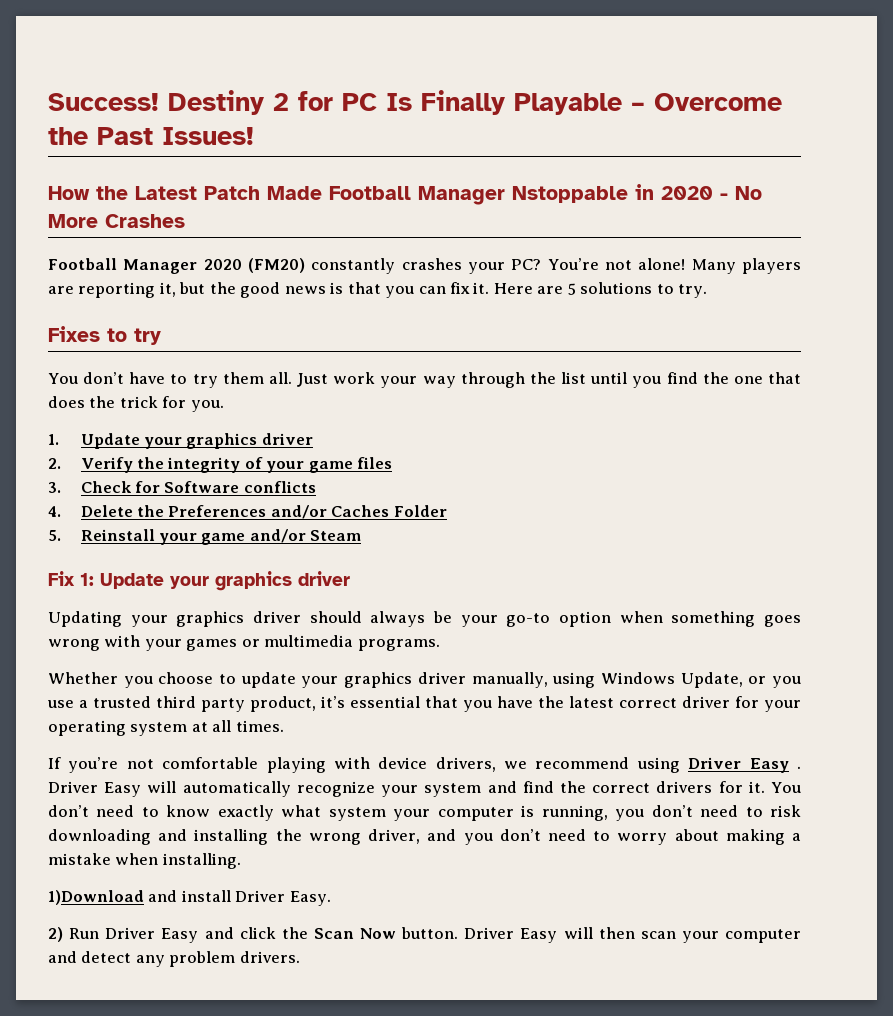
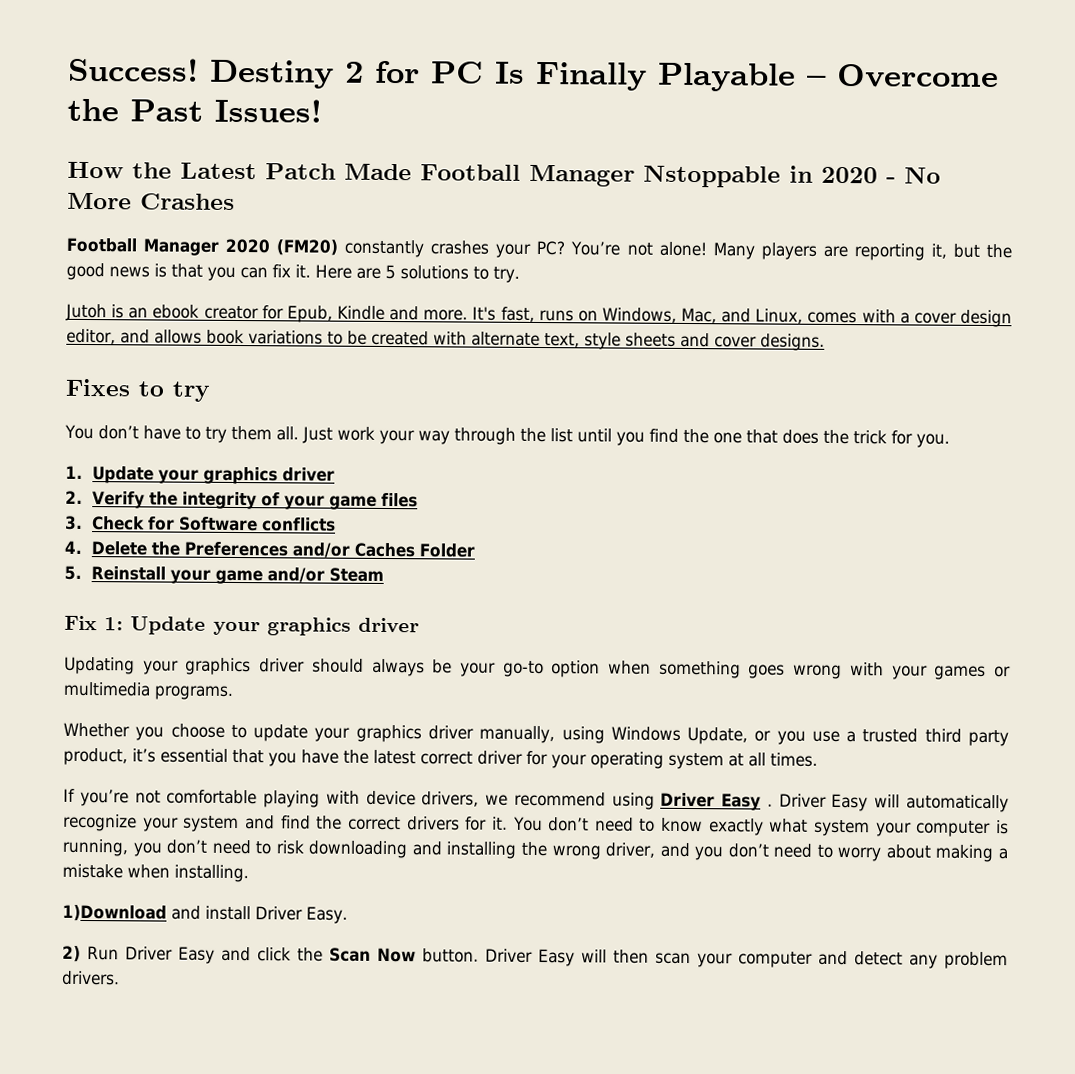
+ Jutoh is an ebook creator for Epub, Kindle and more. It's fast, runs on Windows, Mac, and Linux, comes with a cover design editor, and allows book variations to be created with alternate text, style sheets and cover designs.

